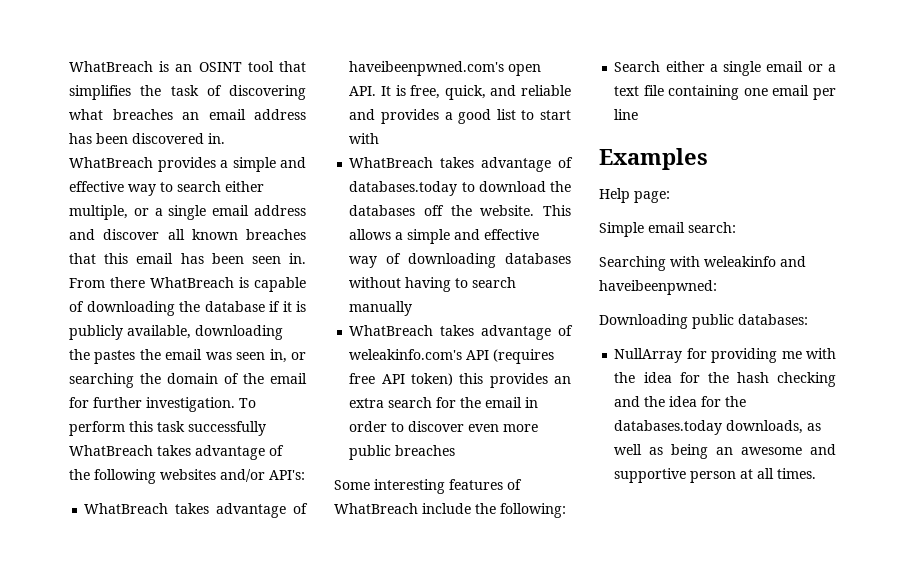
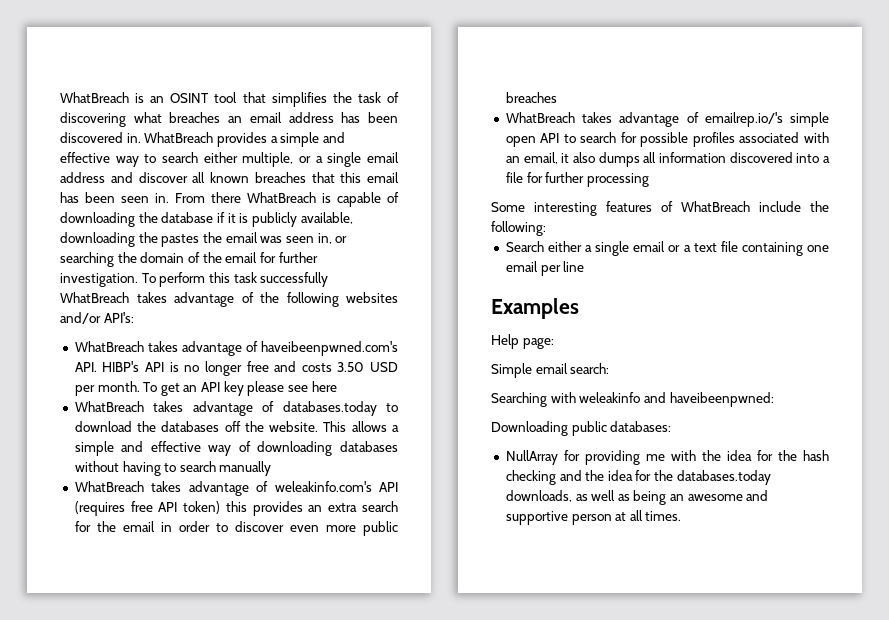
- WhatBreach takes advantage of haveibeenpwned.com's open API. It is free, quick, and reliable and provides a good list to start with
+ WhatBreach takes advantage of haveibeenpwned.com's API. HIBP's API is no longer free and costs 3.50 USD per month. To get an API key please see here
+ WhatBreach takes advantage of emailrep.io/'s simple open API to search for possible profiles associated with an email, it also dumps all information discovered into a file for further processing

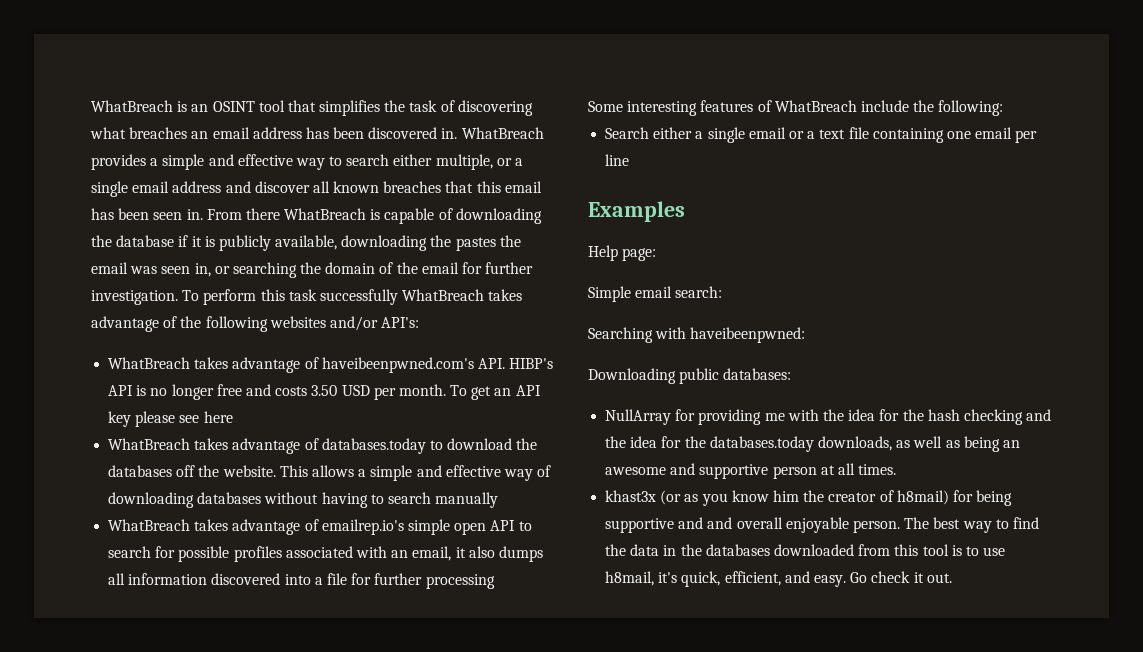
- WhatBreach takes advantage of weleakinfo.com's API (requires free API token) this provides an extra search for the email in order to discover even more public breaches
- WhatBreach takes advantage of emailrep.io/'s simple open API to search for possible profiles associated with an email, it also dumps all information discovered into a file for further processing
+ WhatBreach takes advantage of emailrep.io's simple open API to search for possible profiles associated with an email, it also dumps all information discovered into a file for further processing
- Searching with weleakinfo and haveibeenpwned:
+ Searching with haveibeenpwned:
+ khast3x (or as you know him the creator of h8mail) for being supportive and and overall enjoyable person. The best way to find the data in the databases downloaded from this tool is to use h8mail, it's quick, efficient, and easy. Go check it out.

